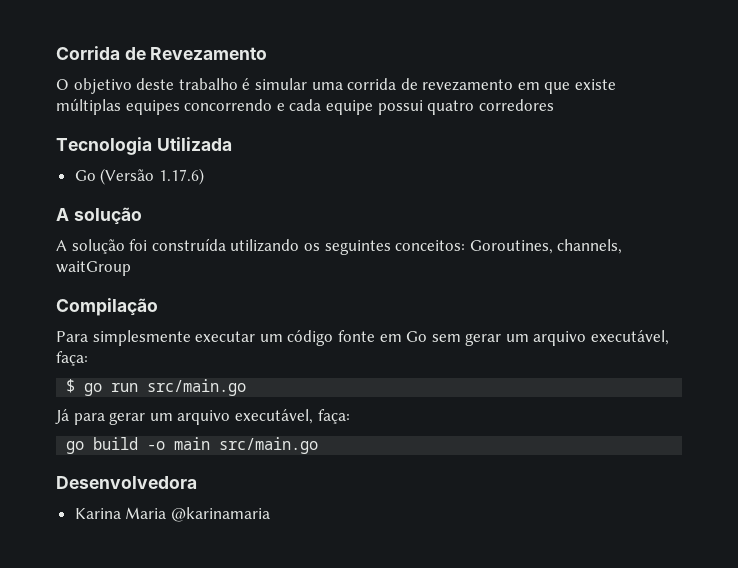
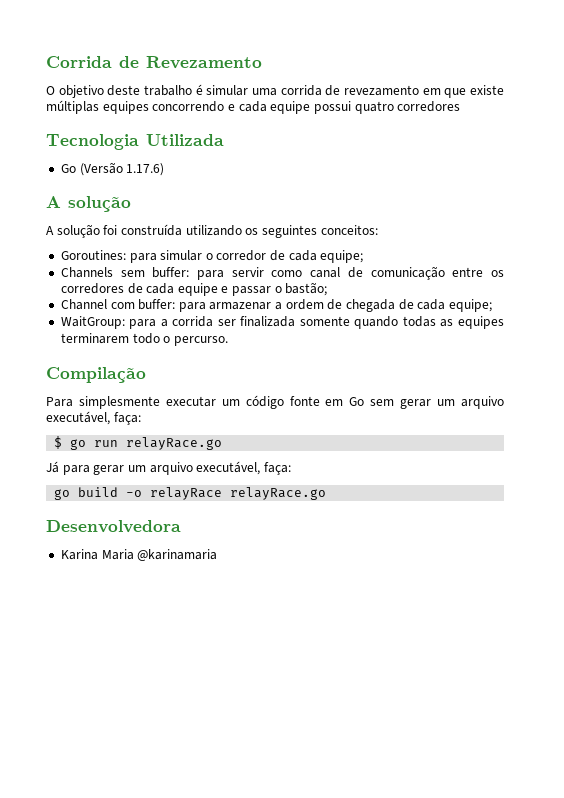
- A solução foi construída utilizando os seguintes conceitos: Goroutines, channels, waitGroup
+ A solução foi construída utilizando os seguintes conceitos:
+ Goroutines: para simular o corredor de cada equipe;
+ Channels sem buffer: para servir como canal de comunicação entre os corredores de cada equipe e passar o bastão;
+ Channel com buffer: para armazenar a ordem de chegada de cada equipe;
+ WaitGroup: para a corrida ser finalizada somente quando todas as equipes terminarem todo o percurso.
- $ go run src/main.go
+ $ go run relayRace.go
- go build -o main src/main.go
+ go build -o relayRace relayRace.go

